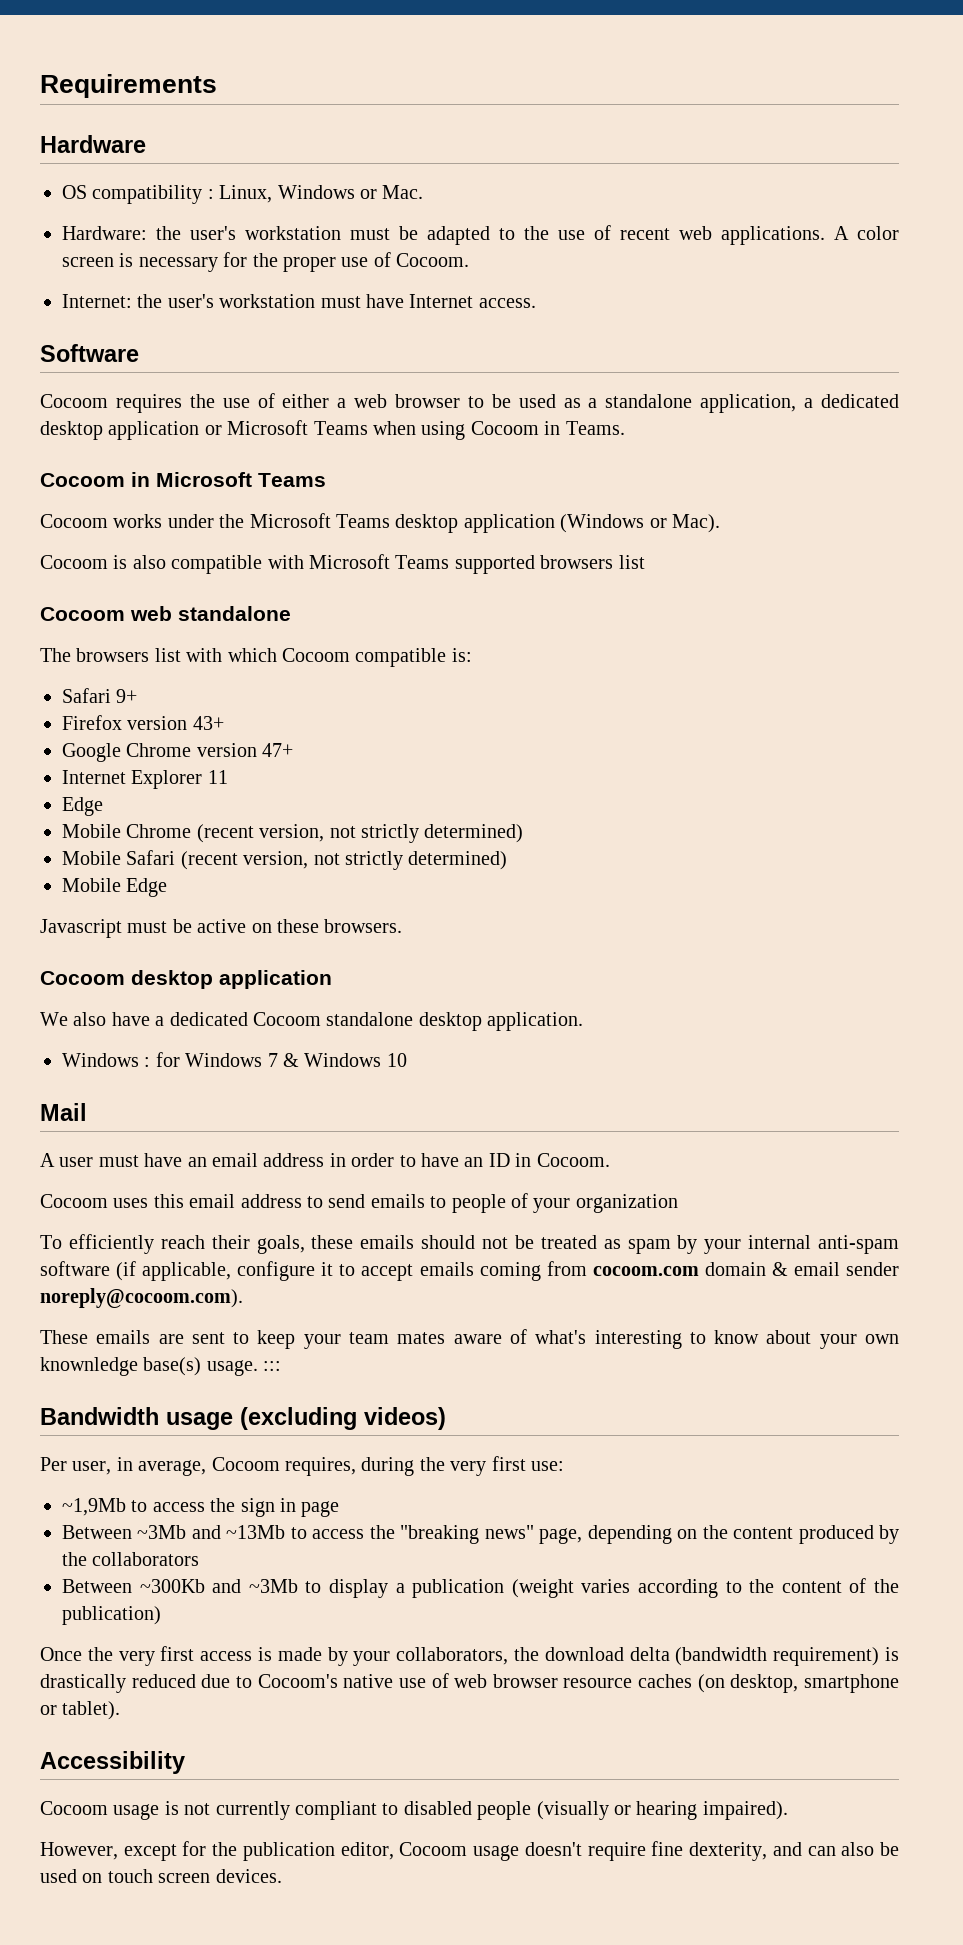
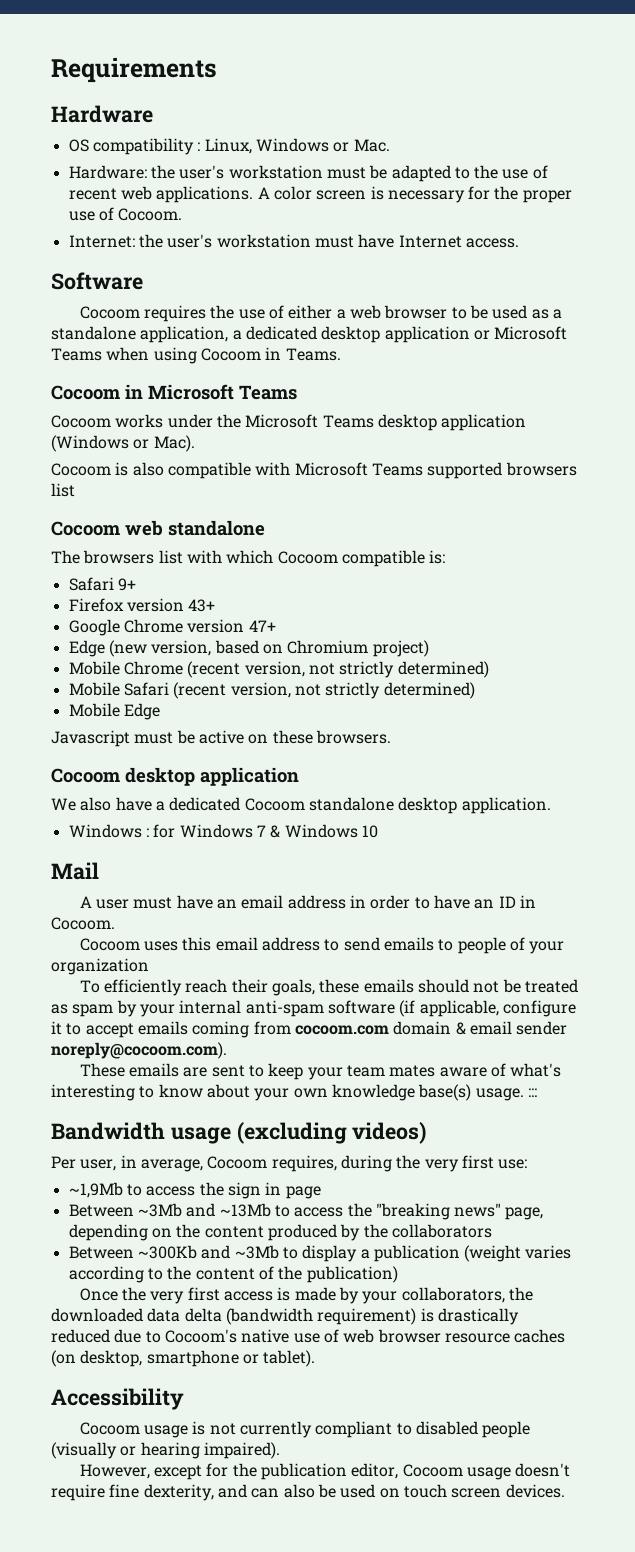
- Internet Explorer 11
- Edge
+ Edge (new version, based on Chromium project)
- These emails are sent to keep your team mates aware of what's interesting to know about your own knownledge base(s) usage. :::
+ These emails are sent to keep your team mates aware of what's interesting to know about your own knowledge base(s) usage. :::
- Once the very first access is made by your collaborators, the download delta (bandwidth requirement) is drastically reduced due to Cocoom's native use of web browser resource caches (on desktop, smartphone or tablet).
+ Once the very first access is made by your collaborators, the downloaded data delta (bandwidth requirement) is drastically reduced due to Cocoom's native use of web browser resource caches (on desktop, smartphone or tablet).

